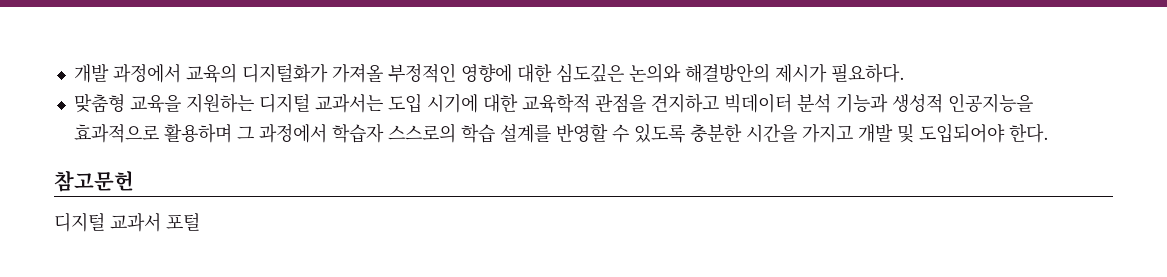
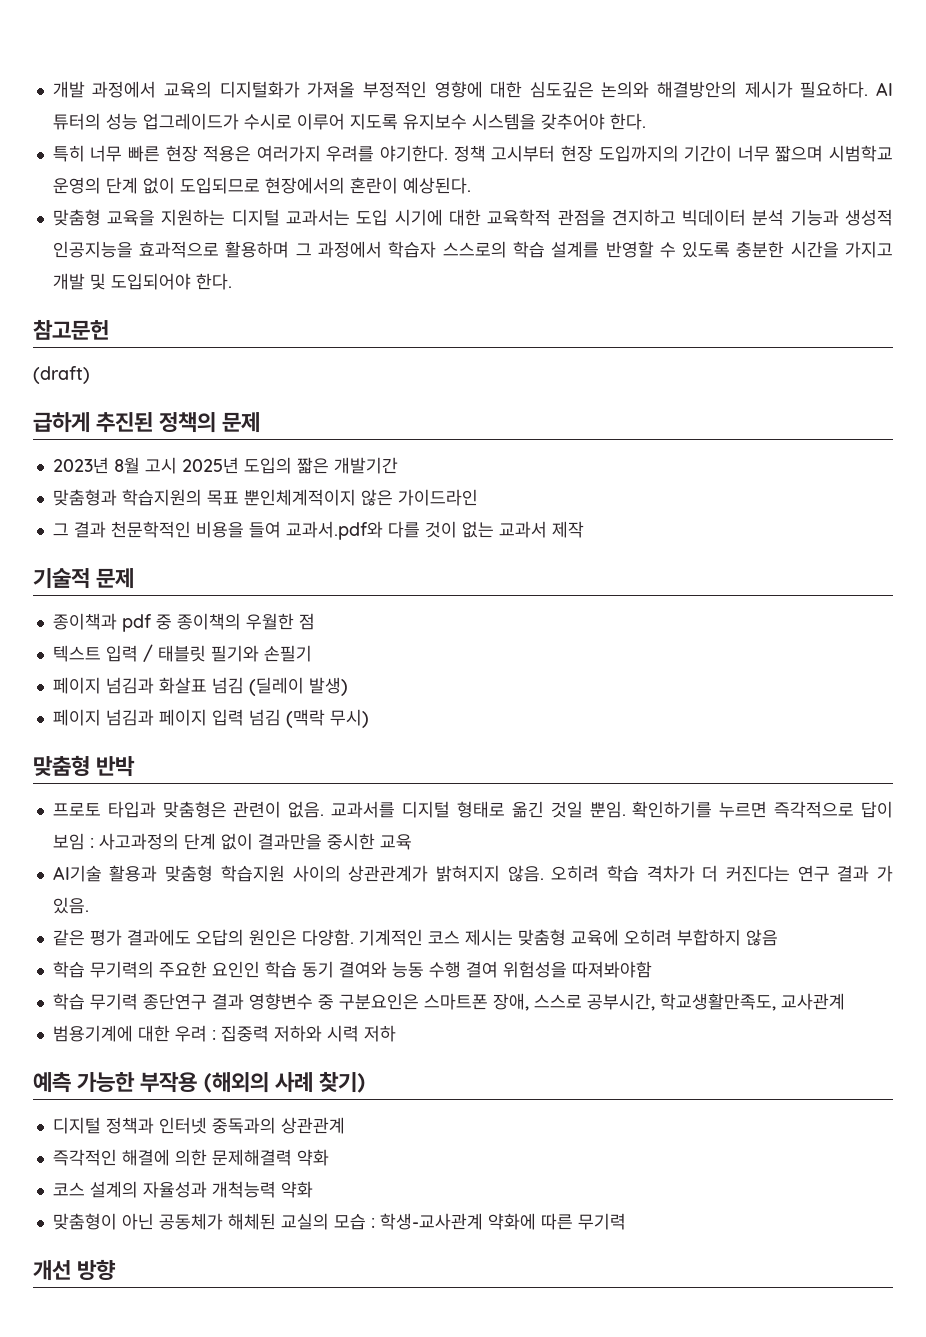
+ AI 튜터의 성능 업그레이드가 수시로 이루어 지도록 유지보수 시스템을 갖추어야 한다.
+ 특히 너무 빠른 현장 적용은 여러가지 우려를 야기한다. 정책 고시부터 현장 도입까지의 기간이 너무 짧으며 시범학교 운영의 단계 없이 도입되므로 현장에서의 혼란이 예상된다.
- 디지털 교과서 포털
+ (draft)
+ 급하게 추진된 정책의 문제
+ 2023년 8월 고시 2025년 도입의 짧은 개발기간
+ 맞춤형과 학습지원의 목표 뿐인체계적이지 않은 가이드라인
+ 그 결과 천문학적인 비용을 들여 교과서.pdf와 다를 것이 없는 교과서 제작
+ 기술적 문제
+ 종이책과 pdf 중 종이책의 우월한 점
+ 텍스트 입력 / 태블릿 필기와 손필기
+ 페이지 넘김과 화살표 넘김 (딜레이 발생)
+ 페이지 넘김과 페이지 입력 넘김 (맥락 무시)
+ 맞춤형 반박
+ 프로토 타입과 맞춤형은 관련이 없음. 교과서를 디지털 형태로 옮긴 것일 뿐임. 확인하기를 누르면 즉각적으로 답이 보임 : 사고과정의 단계 없이 결과만을 중시한 교육
+ AI기술 활용과 맞춤형 학습지원 사이의 상관관계가 밝혀지지 않음. 오히려 학습 격차가 더 커진다는 연구 결과 가 있음.
+ 같은 평가 결과에도 오답의 원인은 다양함. 기계적인 코스 제시는 맞춤형 교육에 오히려 부합하지 않음
+ 학습 무기력의 주요한 요인인 학습 동기 결여와 능동 수행 결여 위험성을 따져봐야함
+ 학습 무기력 종단연구 결과 영향변수 중 구분요인은 스마트폰 장애, 스스로 공부시간, 학교생활만족도, 교사관계
+ 범용기계에 대한 우려 : 집중력 저하와 시력 저하
+ 예측 가능한 부작용 (해외의 사례 찾기)
+ 디지털 정책과 인터넷 중독과의 상관관계
+ 즉각적인 해결에 의한 문제해결력 약화
+ 코스 설계의 자율성과 개척능력 약화
+ 맞춤형이 아닌 공동체가 해체된 교실의 모습 : 학생-교사관계 약화에 따른 무기력
+ 개선 방향

